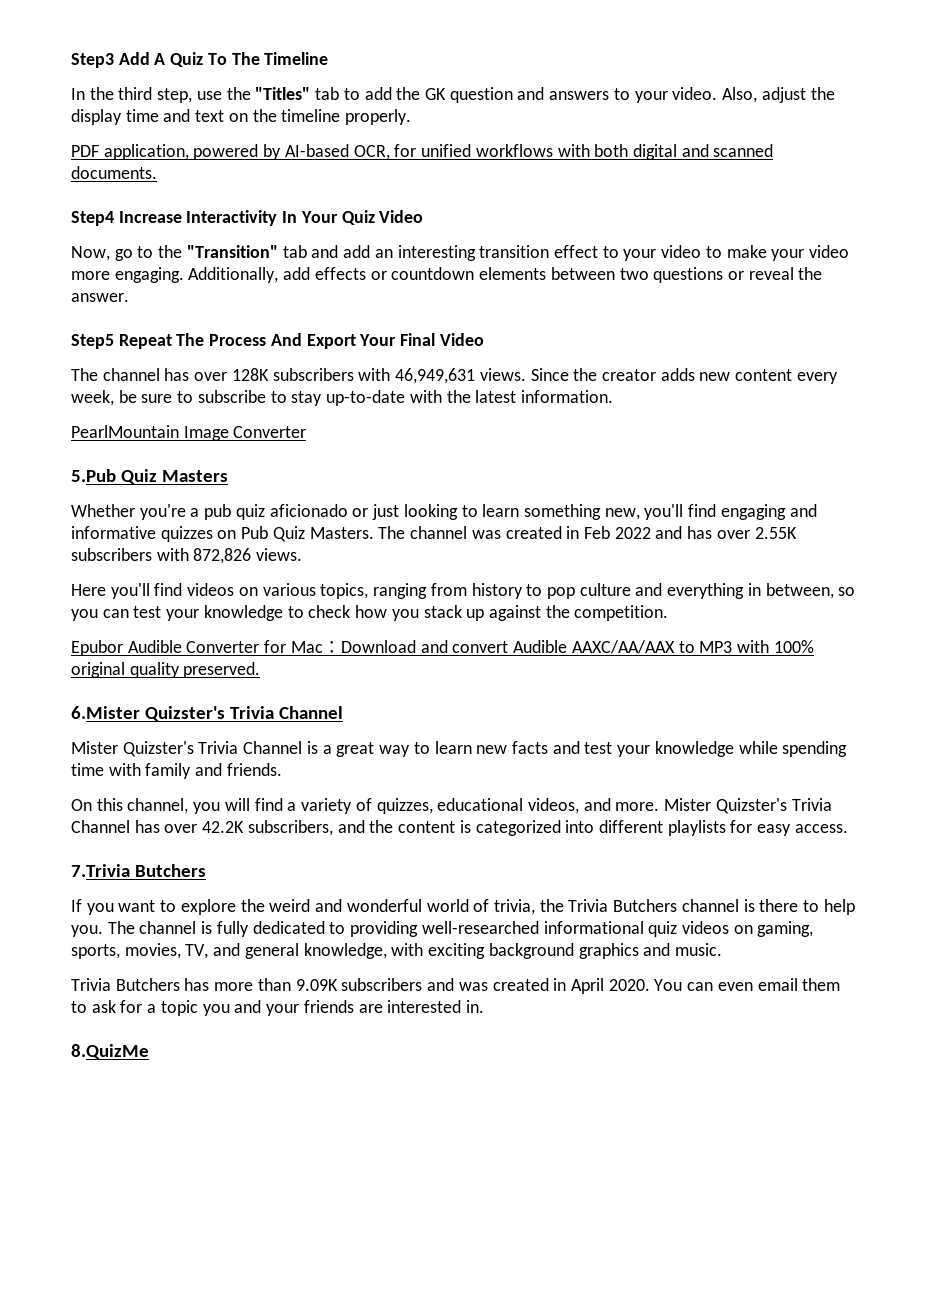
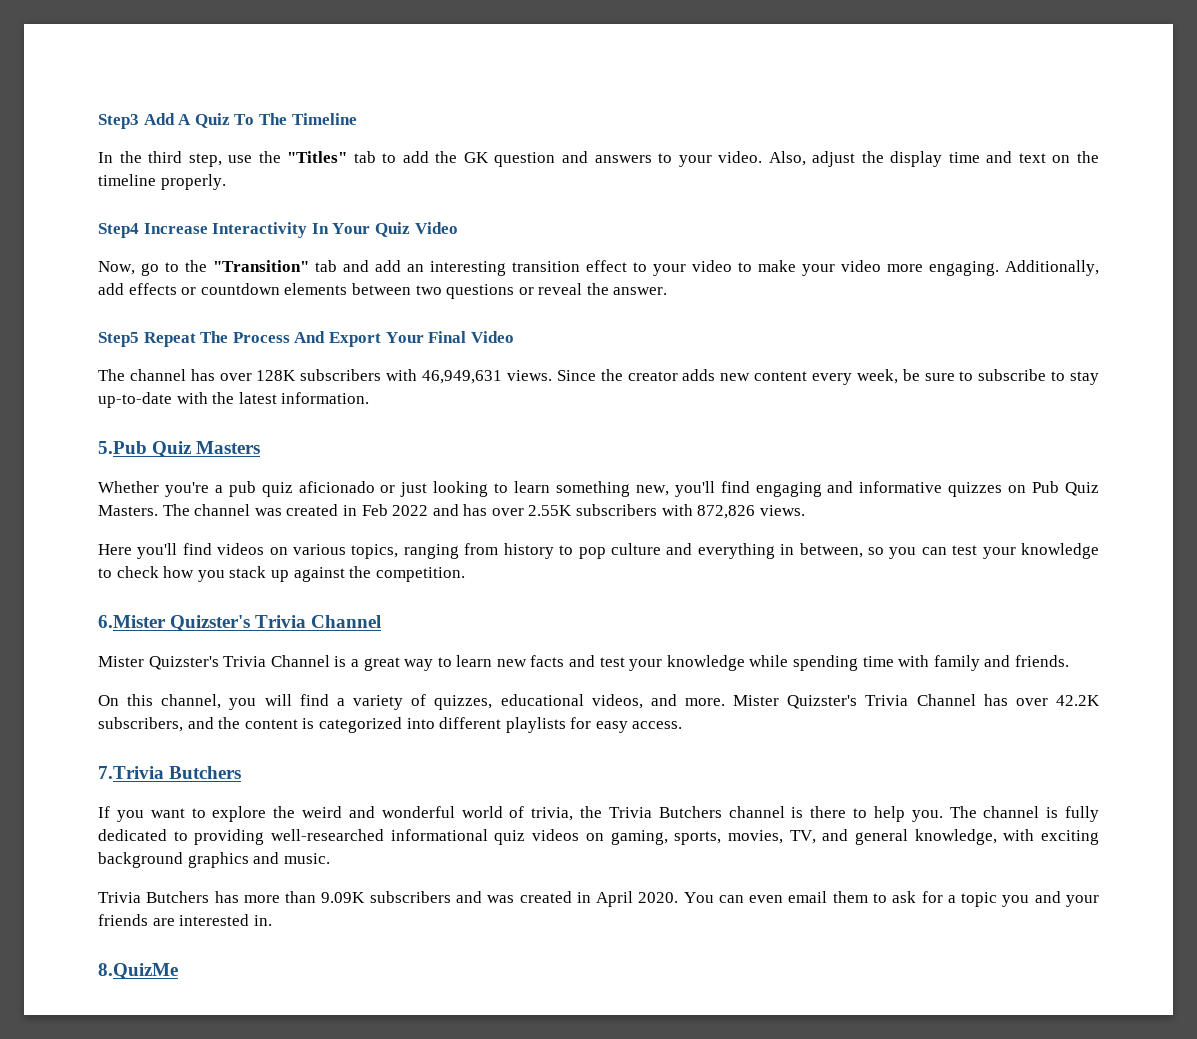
- PDF application, powered by AI-based OCR, for unified workflows with both digital and scanned documents.
- PearlMountain Image Converter
- Epubor Audible Converter for Mac：Download and convert Audible AAXC/AA/AAX to MP3 with 100% original quality preserved.

